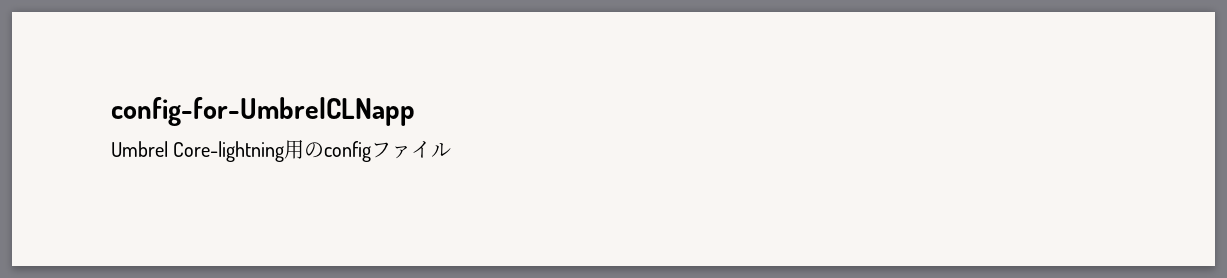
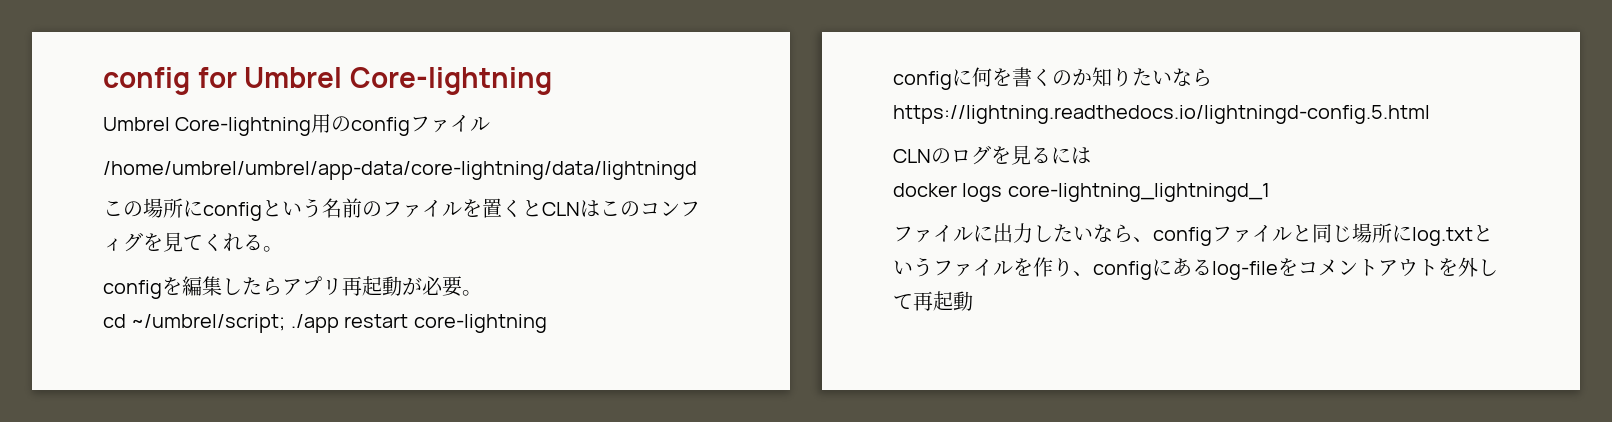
- config-for-UmbrelCLNapp
+ config for Umbrel Core-lightning
+ /home/umbrel/umbrel/app-data/core-lightning/data/lightningd
+ この場所にconfigという名前のファイルを置くとCLNはこのコンフィグを見てくれる。
+ configを編集したらアプリ再起動が必要。
+ cd ~/umbrel/script; ./app restart core-lightning
+ configに何を書くのか知りたいならhttps://lightning.readthedocs.io/lightningd-config.5.html
+ CLNのログを見るには
+ docker logs core-lightning_lightningd_1
+ ファイルに出力したいなら、configファイルと同じ場所にlog.txtというファイルを作り、configにあるlog-fileをコメントアウトを外して再起動

